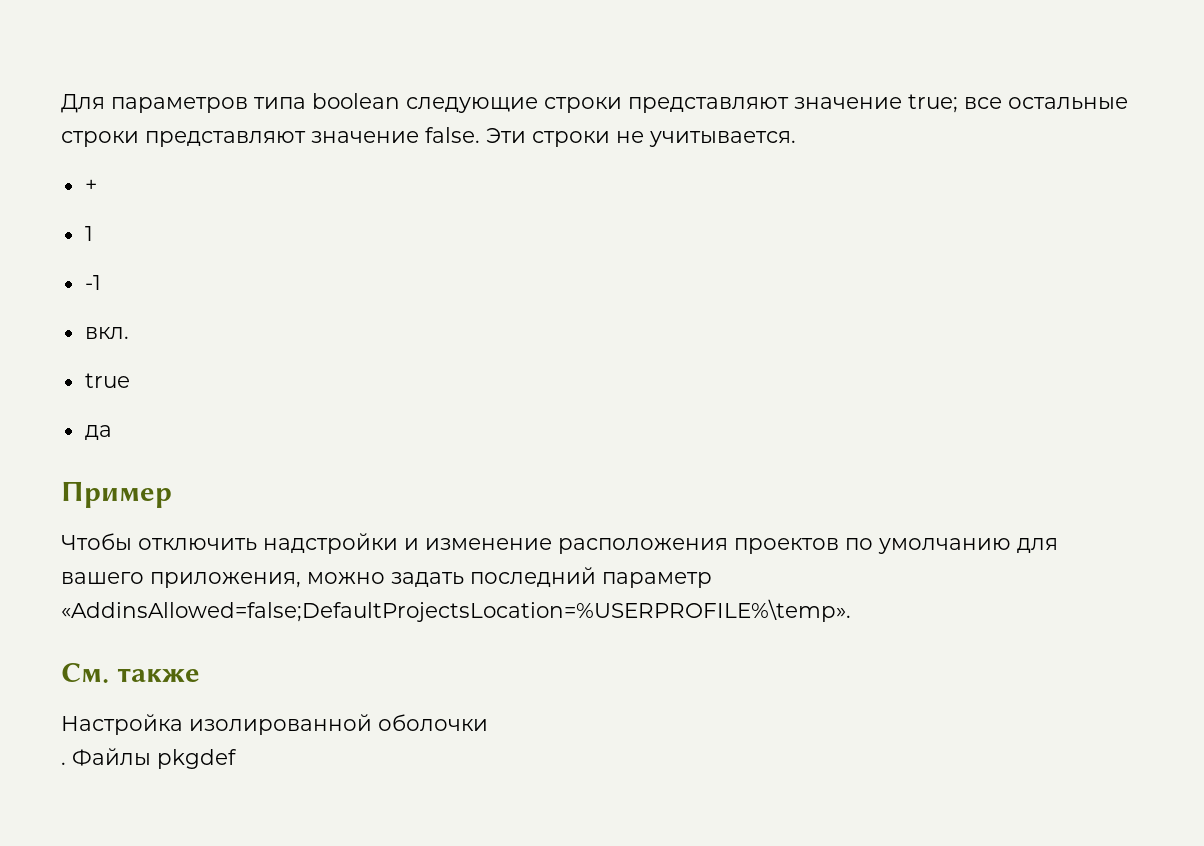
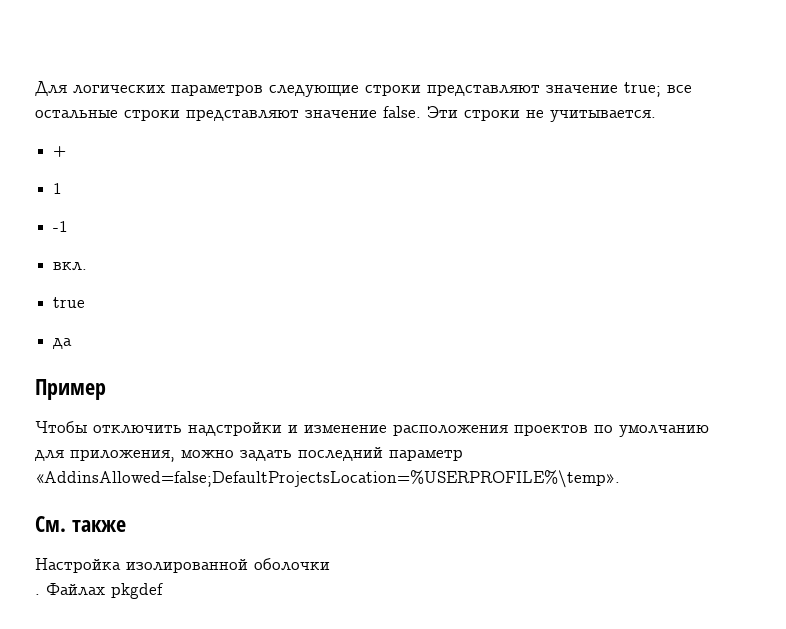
- Для параметров типа boolean следующие строки представляют значение true; все остальные строки представляют значение false.
+ Для логических параметров следующие строки представляют значение true; все остальные строки представляют значение false.
- Чтобы отключить надстройки и изменение расположения проектов по умолчанию для вашего приложения, можно задать последний параметр «AddinsAllowed=false;DefaultProjectsLocation=%USERPROFILE%\temp».
+ Чтобы отключить надстройки и изменение расположения проектов по умолчанию для приложения, можно задать последний параметр «AddinsAllowed=false;DefaultProjectsLocation=%USERPROFILE%\temp».
- Файлы pkgdef
+ Файлах pkgdef

